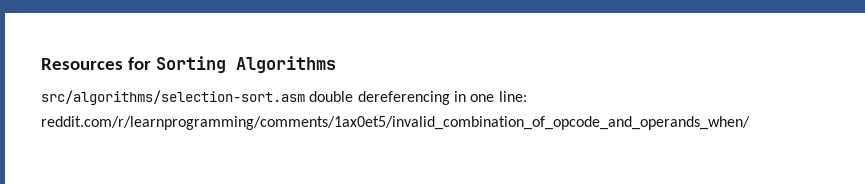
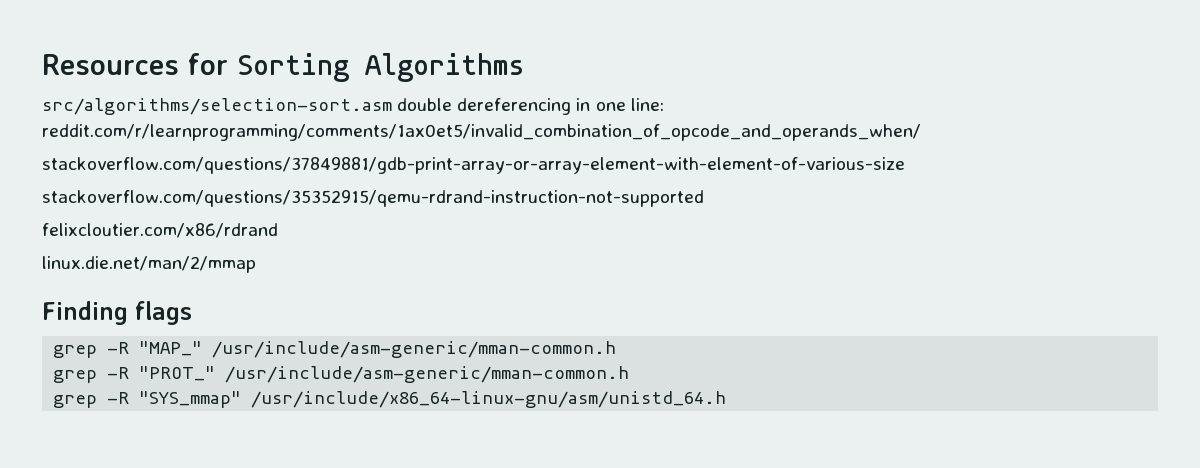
+ stackoverflow.com/questions/37849881/gdb-print-array-or-array-element-with-element-of-various-size
+ stackoverflow.com/questions/35352915/qemu-rdrand-instruction-not-supported
+ felixcloutier.com/x86/rdrand
+ linux.die.net/man/2/mmap
+ Finding flags
+ grep -R "MAP_" /usr/include/asm-generic/mman-common.h
+ grep -R "PROT_" /usr/include/asm-generic/mman-common.h
+ grep -R "SYS_mmap" /usr/include/x86_64-linux-gnu/asm/unistd_64.h

